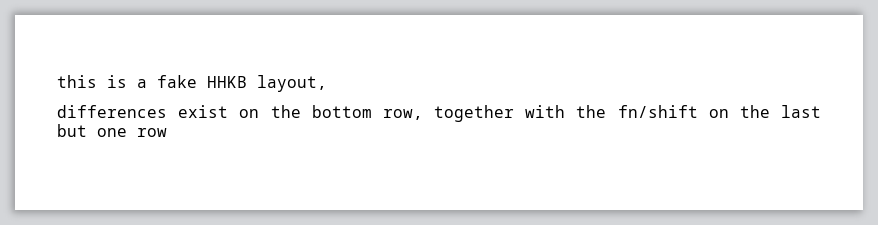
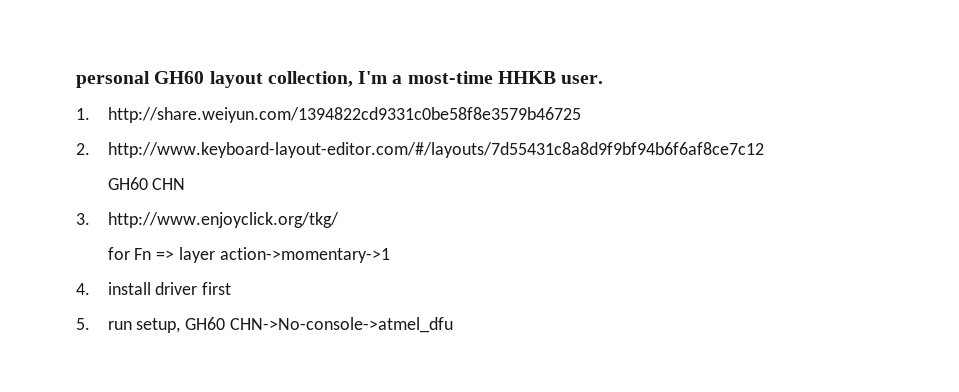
- this is a fake HHKB layout,
- differences exist on the bottom row, together with the fn/shift on the last but one row
+ personal GH60 layout collection, I'm a most-time HHKB user.
+ 1. http://share.weiyun.com/1394822cd9331c0be58f8e3579b46725
+ 2. http://www.keyboard-layout-editor.com/#/layouts/7d55431c8a8d9f9bf94b6f6af8ce7c12
+ GH60 CHN
+ 3. http://www.enjoyclick.org/tkg/
+ for Fn => layer action->momentary->1
+ 4. install driver first
+ 5. run setup, GH60 CHN->No-console->atmel_dfu

